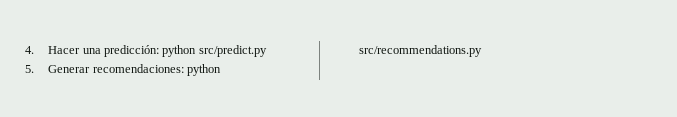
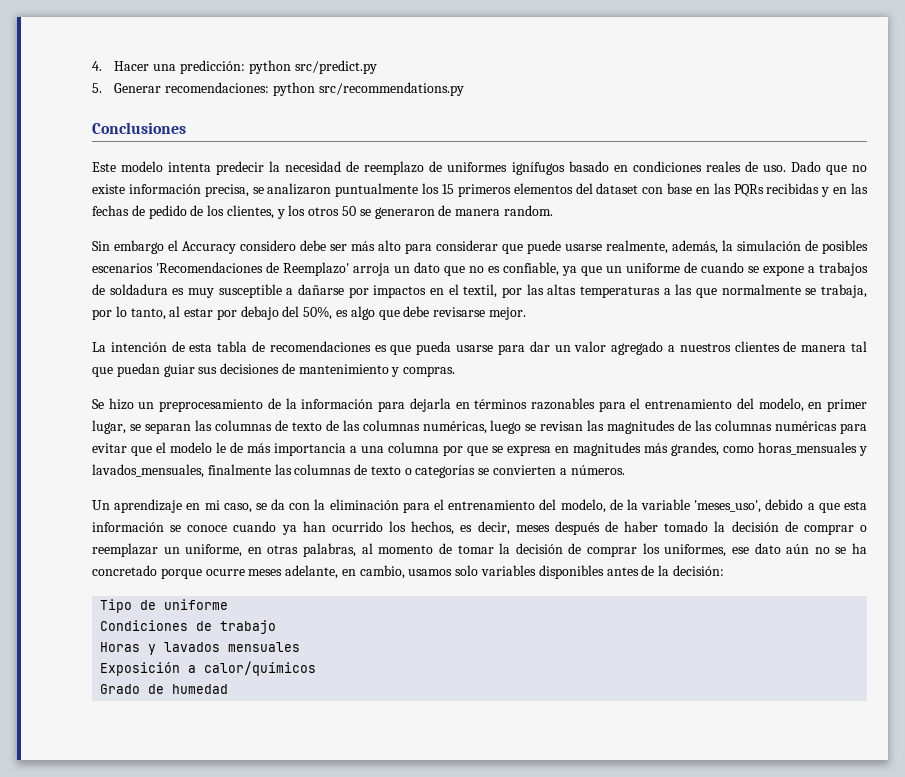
+ Conclusiones
+ Este modelo intenta predecir la necesidad de reemplazo de uniformes ignífugos basado en condiciones reales de uso. Dado que no existe información precisa, se analizaron puntualmente los 15 primeros elementos del dataset con base en las PQRs recibidas y en las fechas de pedido de los clientes, y los otros 50 se generaron de manera random.
+ Sin embargo el Accuracy considero debe ser más alto para considerar que puede usarse realmente, además, la simulación de posibles escenarios 'Recomendaciones de Reemplazo' arroja un dato que no es confiable, ya que un uniforme de cuando se expone a trabajos de soldadura es muy susceptible a dañarse por impactos en el textil, por las altas temperaturas a las que normalmente se trabaja, por lo tanto, al estar por debajo del 50%, es algo que debe revisarse mejor.
+ La intención de esta tabla de recomendaciones es que pueda usarse para dar un valor agregado a nuestros clientes de manera tal que puedan guiar sus decisiones de mantenimiento y compras.
+ Se hizo un preprocesamiento de la información para dejarla en términos razonables para el entrenamiento del modelo, en primer lugar, se separan las columnas de texto de las columnas numéricas, luego se revisan las magnitudes de las columnas numéricas para evitar que el modelo le de más importancia a una columna por que se expresa en magnitudes más grandes, como horas_mensuales y lavados_mensuales, finalmente las columnas de texto o categorías se convierten a números.
+ Un aprendizaje en mi caso, se da con la eliminación para el entrenamiento del modelo, de la variable 'meses_uso', debido a que esta información se conoce cuando ya han ocurrido los hechos, es decir, meses después de haber tomado la decisión de comprar o reemplazar un uniforme, en otras palabras, al momento de tomar la decisión de comprar los uniformes, ese dato aún no se ha concretado porque ocurre meses adelante, en cambio, usamos solo variables disponibles antes de la decisión:
+ Tipo de uniforme
+ Condiciones de trabajo
+ Horas y lavados mensuales
+ Exposición a calor/químicos
+ Grado de humedad

